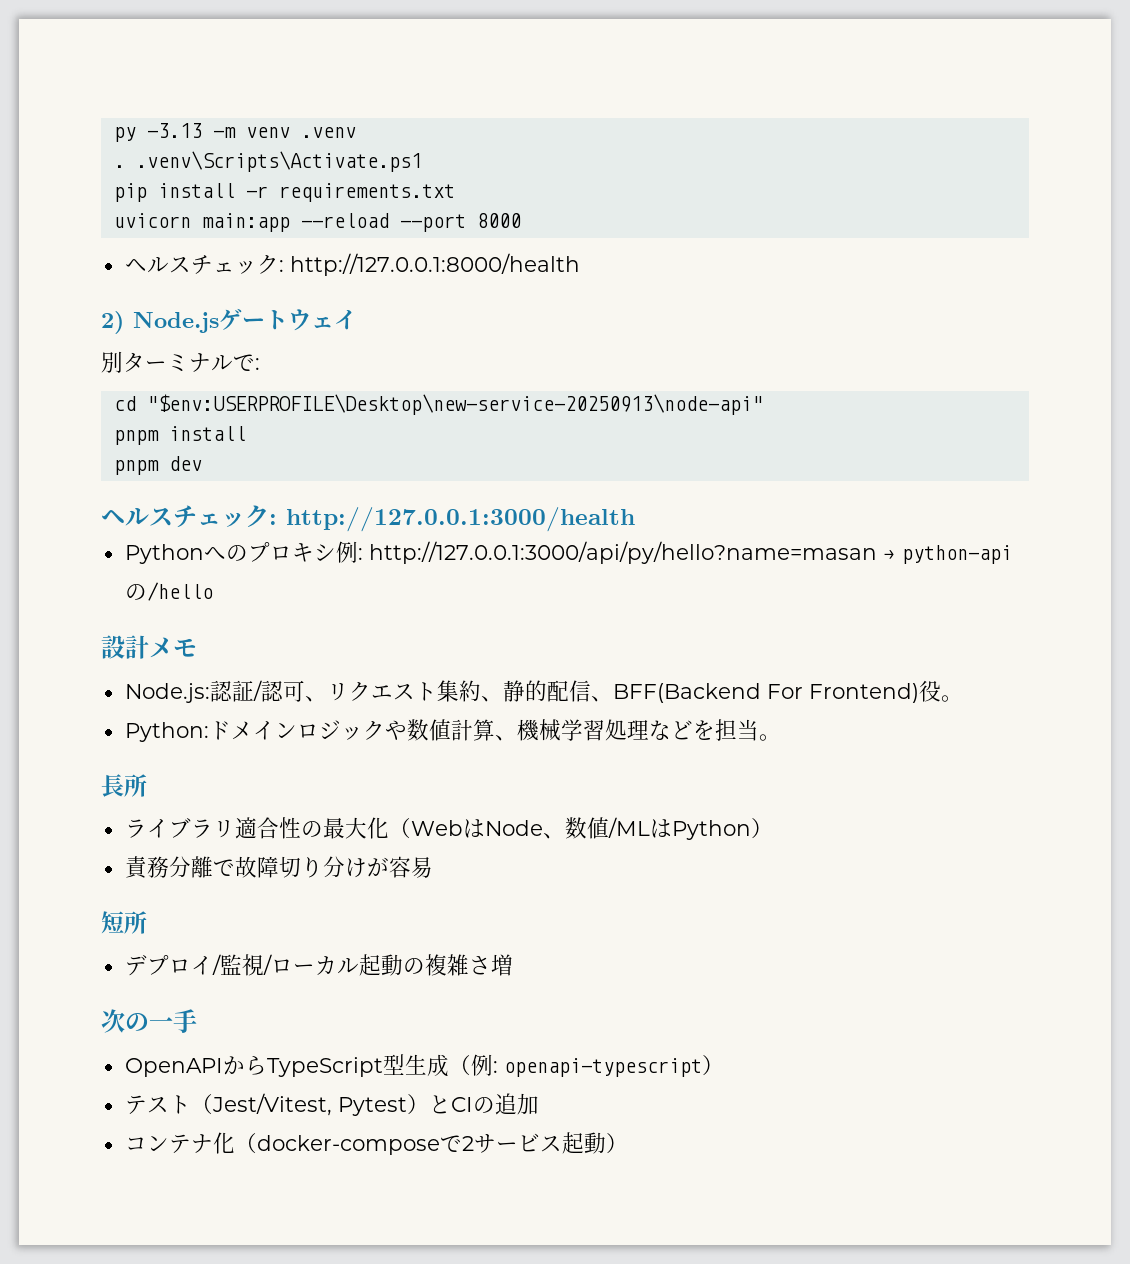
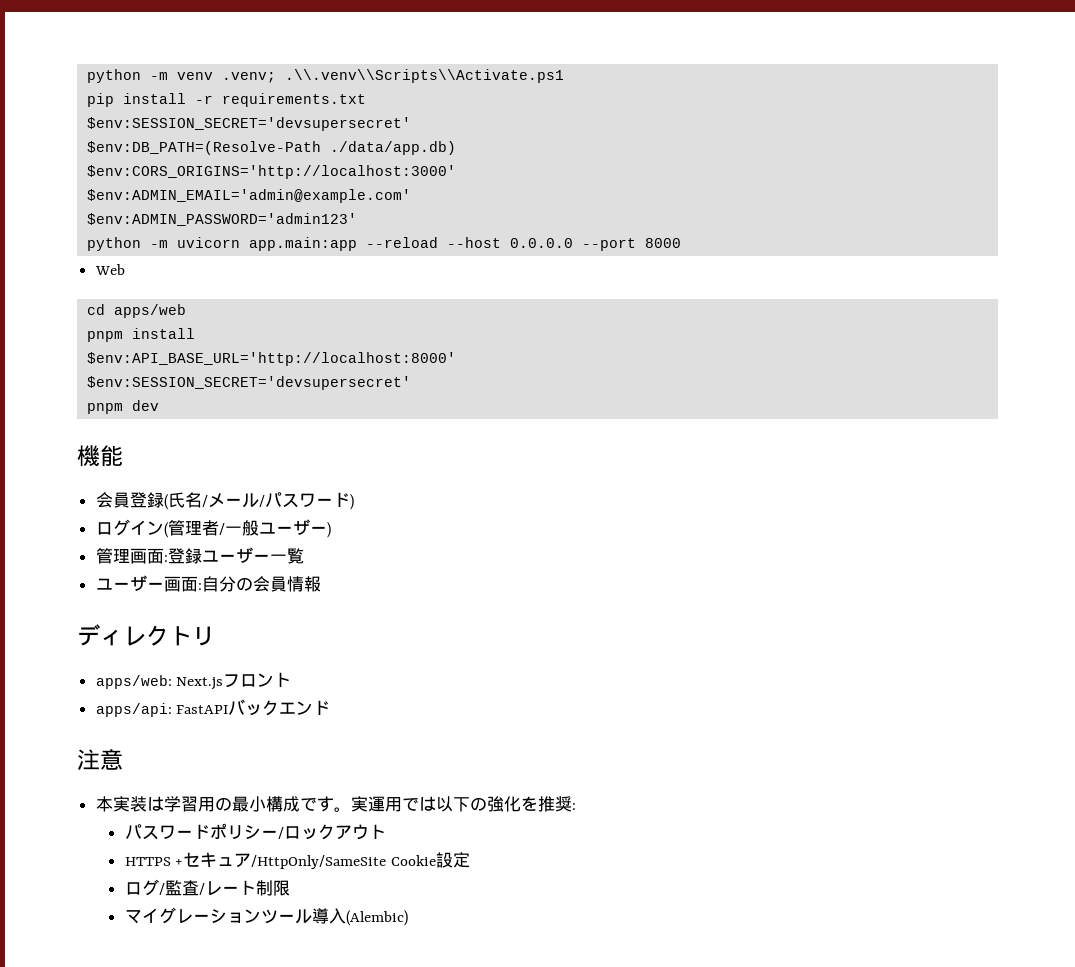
- py -3.13 -m venv .venv
- . .venv\Scripts\Activate.ps1
+ python -m venv .venv; .\\.venv\\Scripts\\Activate.ps1
  pip install -r requirements.txt
- uvicorn main:app --reload --port 8000
- ヘルスチェック: http://127.0.0.1:8000/health
- 2) Node.jsゲートウェイ
- 別ターミナルで:
+ $env:SESSION_SECRET='devsupersecret'
+ $env:DB_PATH=(Resolve-Path ./data/app.db)
+ $env:CORS_ORIGINS='http://localhost:3000'
+ $env:ADMIN_EMAIL='admin@example.com'
+ $env:ADMIN_PASSWORD='admin123'
+ python -m uvicorn app.main:app --reload --host 0.0.0.0 --port 8000
+ Web
- cd "$env:USERPROFILE\Desktop\new-service-20250913\node-api"
+ cd apps/web
+ $env:API_BASE_URL='http://localhost:8000'
+ $env:SESSION_SECRET='devsupersecret'
- ヘルスチェック: http://127.0.0.1:3000/health
- Pythonへのプロキシ例: http://127.0.0.1:3000/api/py/hello?name=masan → python-apiの/hello
- 設計メモ
- Node.js:認証/認可、リクエスト集約、静的配信、BFF(Backend For Frontend)役。
- Python:ドメインロジックや数値計算、機械学習処理などを担当。
- 長所
- ライブラリ適合性の最大化（WebはNode、数値/MLはPython）
- 責務分離で故障切り分けが容易
- 短所
- デプロイ/監視/ローカル起動の複雑さ増
- 次の一手
- OpenAPIからTypeScript型生成（例: openapi-typescript）
- テスト（Jest/Vitest, Pytest）とCIの追加
- コンテナ化（docker-composeで2サービス起動）
+ 機能
+ 会員登録(氏名/メール/パスワード)
+ ログイン(管理者/一般ユーザー)
+ 管理画面:登録ユーザー一覧
+ ユーザー画面:自分の会員情報
+ ディレクトリ
+ apps/web: Next.jsフロント
+ apps/api: FastAPIバックエンド
+ 注意
+ 本実装は学習用の最小構成です。実運用では以下の強化を推奨:
+ パスワードポリシー/ロックアウト
+ HTTPS +セキュア/HttpOnly/SameSite Cookie設定
+ ログ/監査/レート制限
+ マイグレーションツール導入(Alembic)

